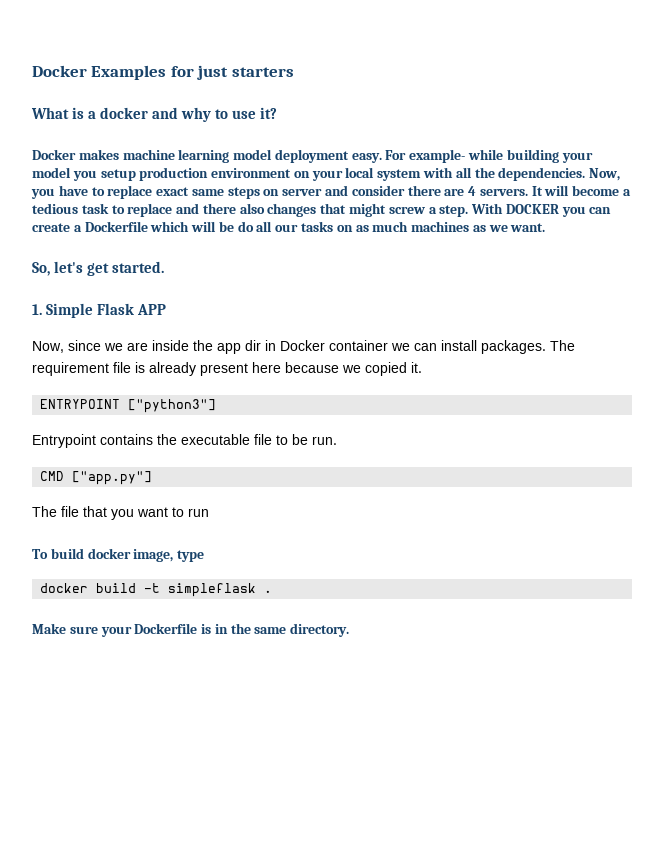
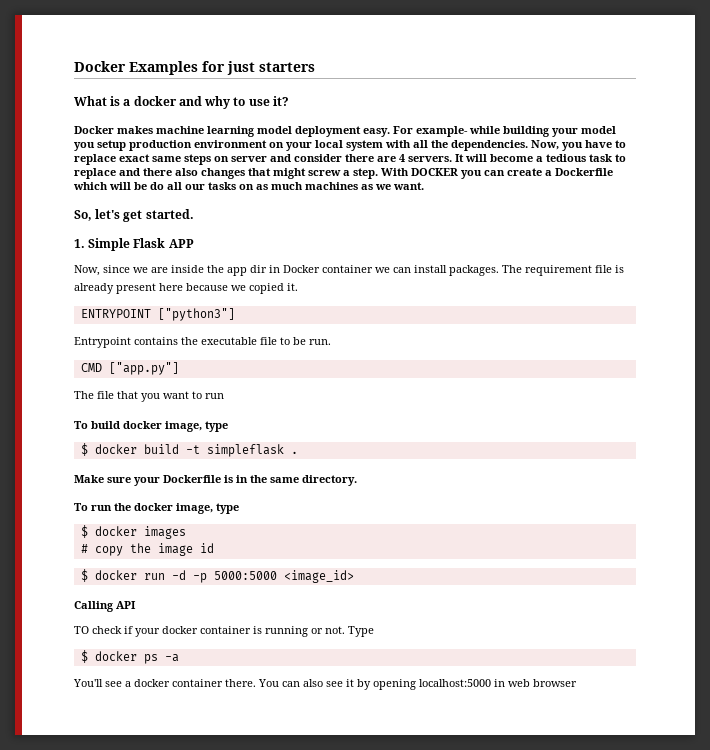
- docker build -t simpleflask .
+ $ docker build -t simpleflask .
+ To run the docker image, type
+ $ docker images
+ # copy the image id
+ $ docker run -d -p 5000:5000 <image_id>
+ Calling API
+ TO check if your docker container is running or not. Type
+ $ docker ps -a
+ You'll see a docker container there. You can also see it by opening localhost:5000 in web browser

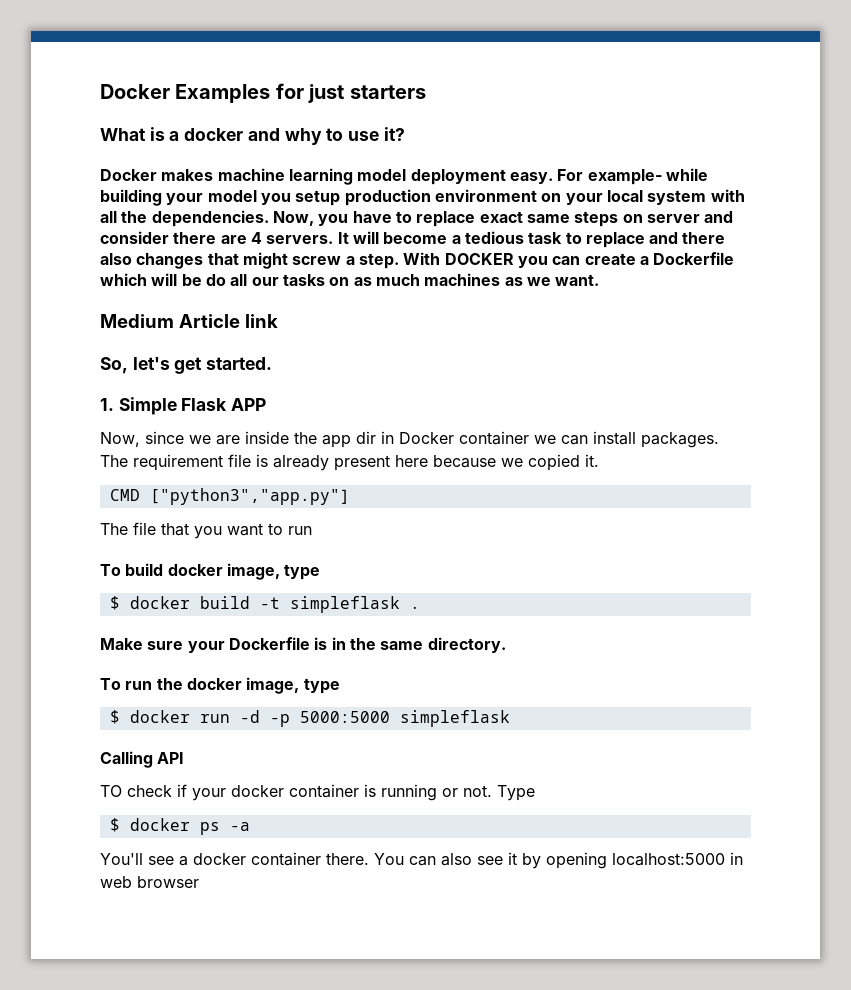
+ Medium Article link
- ENTRYPOINT ["python3"]
- Entrypoint contains the executable file to be run.
- CMD ["app.py"]
+ CMD ["python3","app.py"]
- $ docker images
- # copy the image id
- $ docker run -d -p 5000:5000 <image_id>
+ $ docker run -d -p 5000:5000 simpleflask

